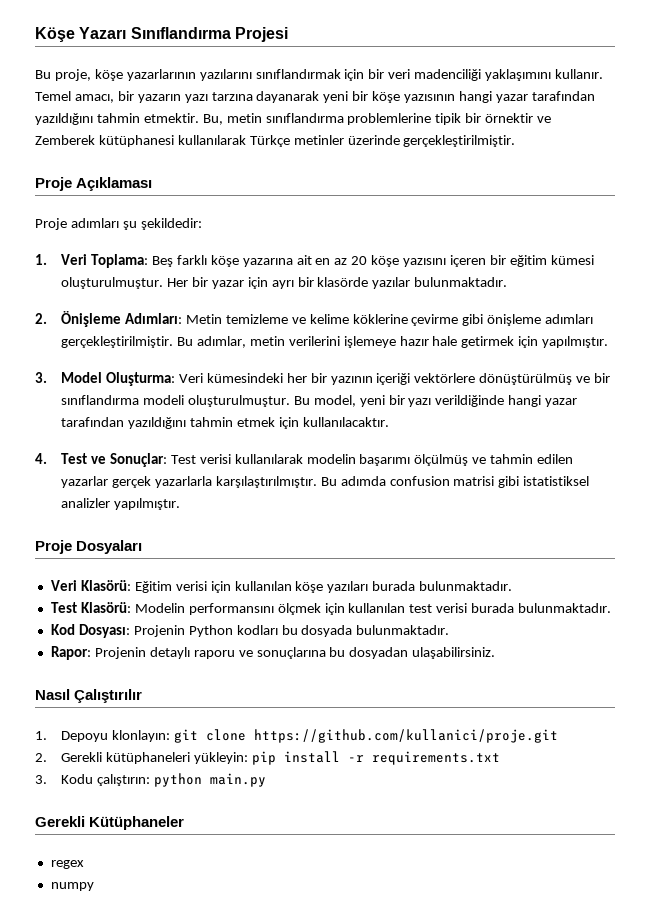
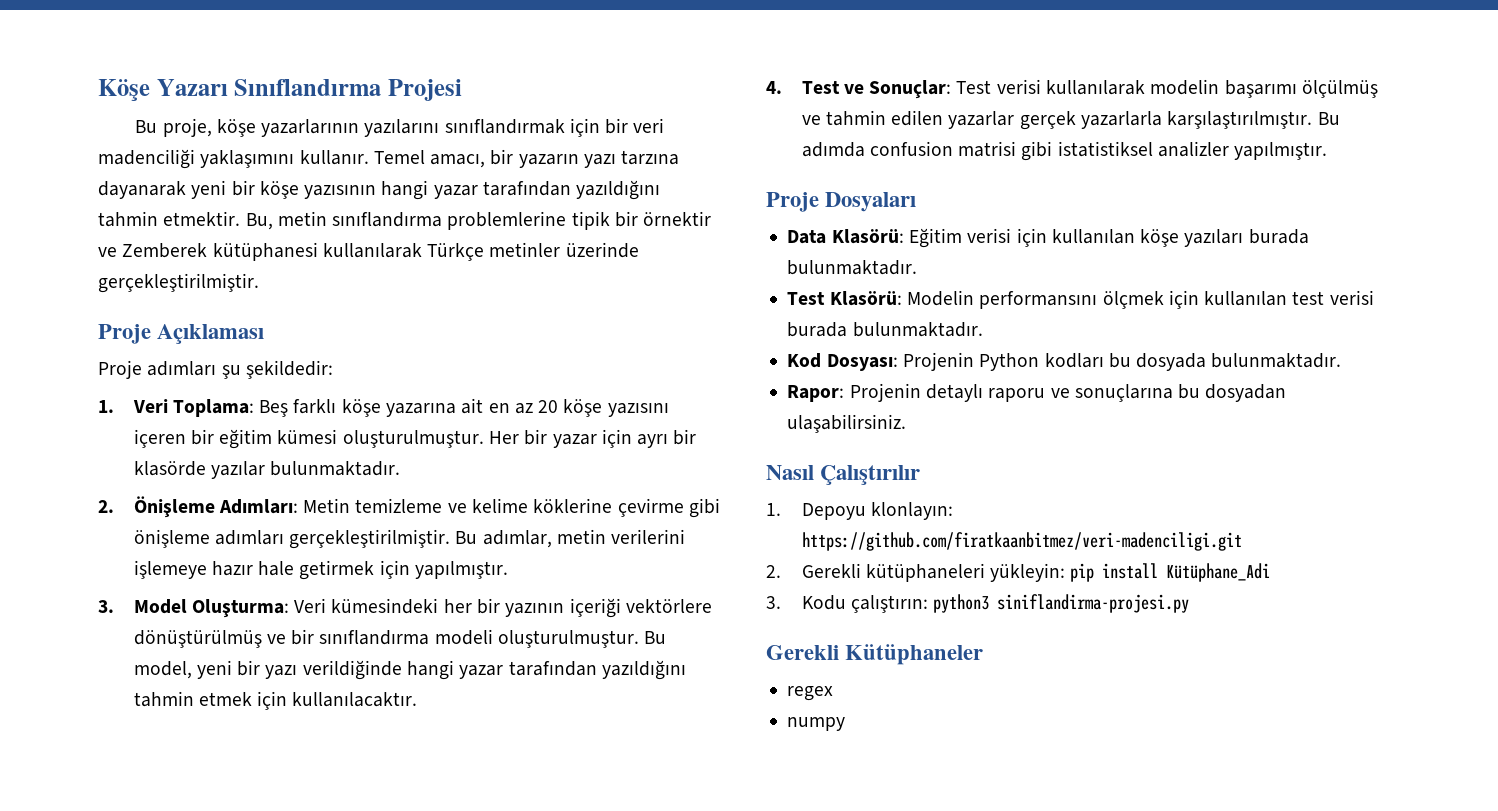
- Veri Klasörü: Eğitim verisi için kullanılan köşe yazıları burada bulunmaktadır.
+ Data Klasörü: Eğitim verisi için kullanılan köşe yazıları burada bulunmaktadır.
- 1. Depoyu klonlayın: git clone https://github.com/kullanici/proje.git
+ 1. Depoyu klonlayın: https://github.com/firatkaanbitmez/veri-madenciligi.git
- 2. Gerekli kütüphaneleri yükleyin: pip install -r requirements.txt
+ 2. Gerekli kütüphaneleri yükleyin: pip install Kütüphane_Adi
- 3. Kodu çalıştırın: python main.py
+ 3. Kodu çalıştırın: python3 siniflandirma-projesi.py

